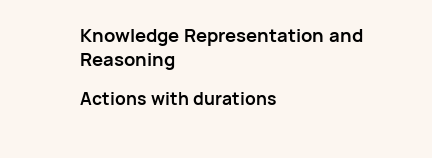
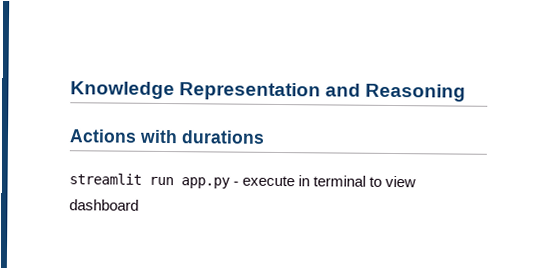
+ streamlit run app.py - execute in terminal to view dashboard

